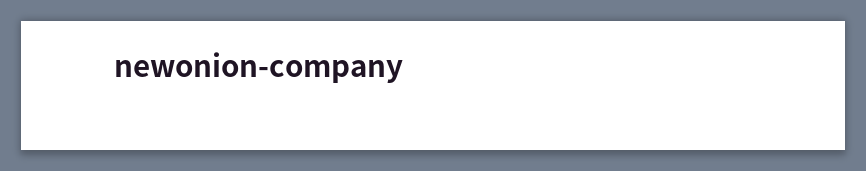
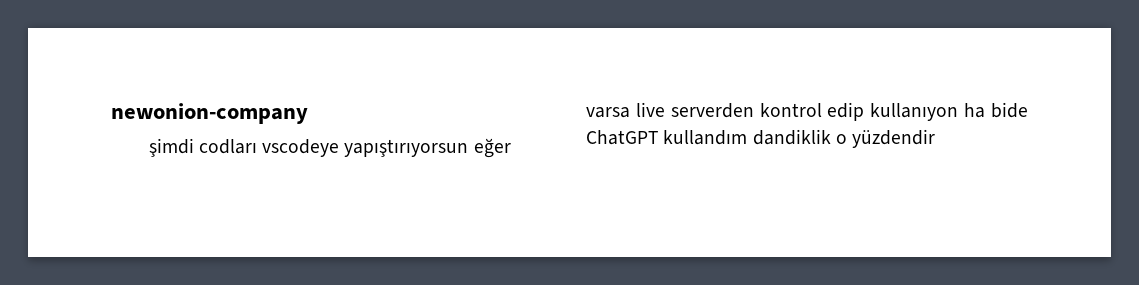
+ şimdi codları vscodeye yapıştırıyorsun eğer varsa live serverden kontrol edip kullanıyon ha bide ChatGPT kullandım dandiklik o yüzdendir

